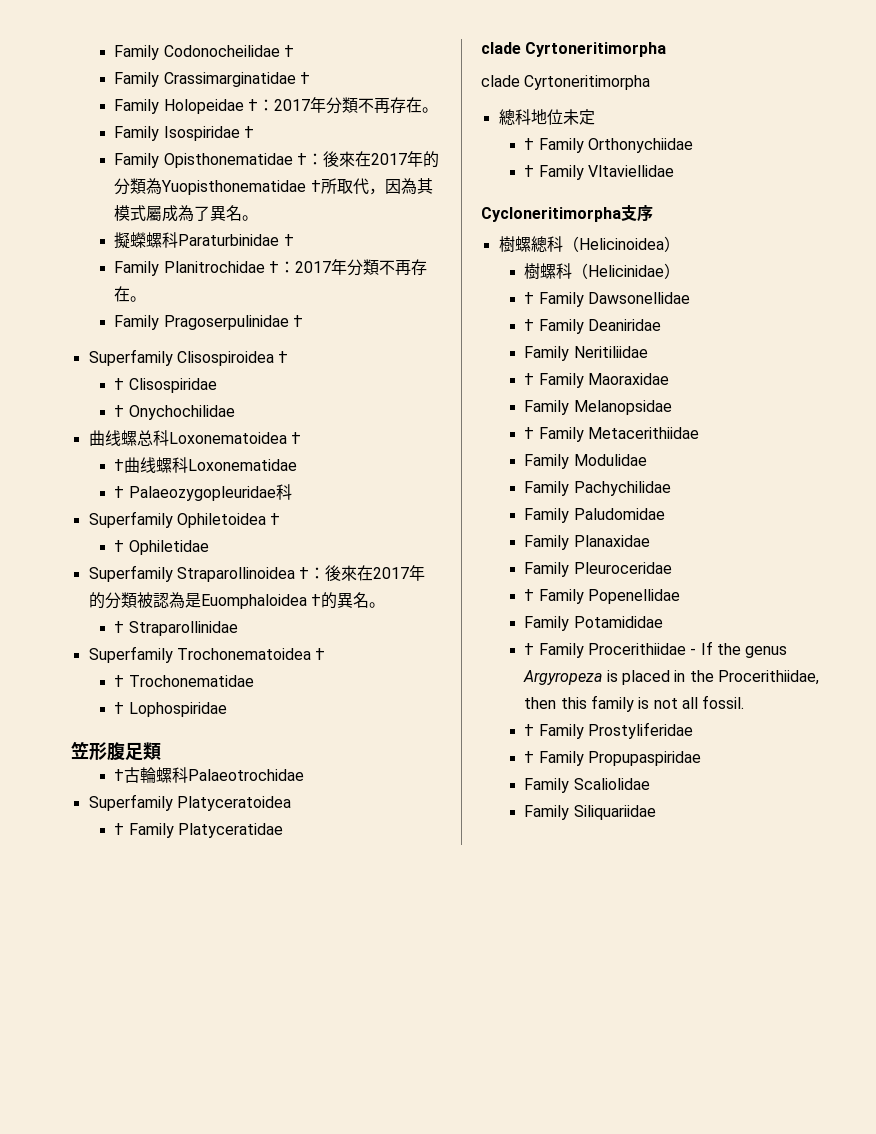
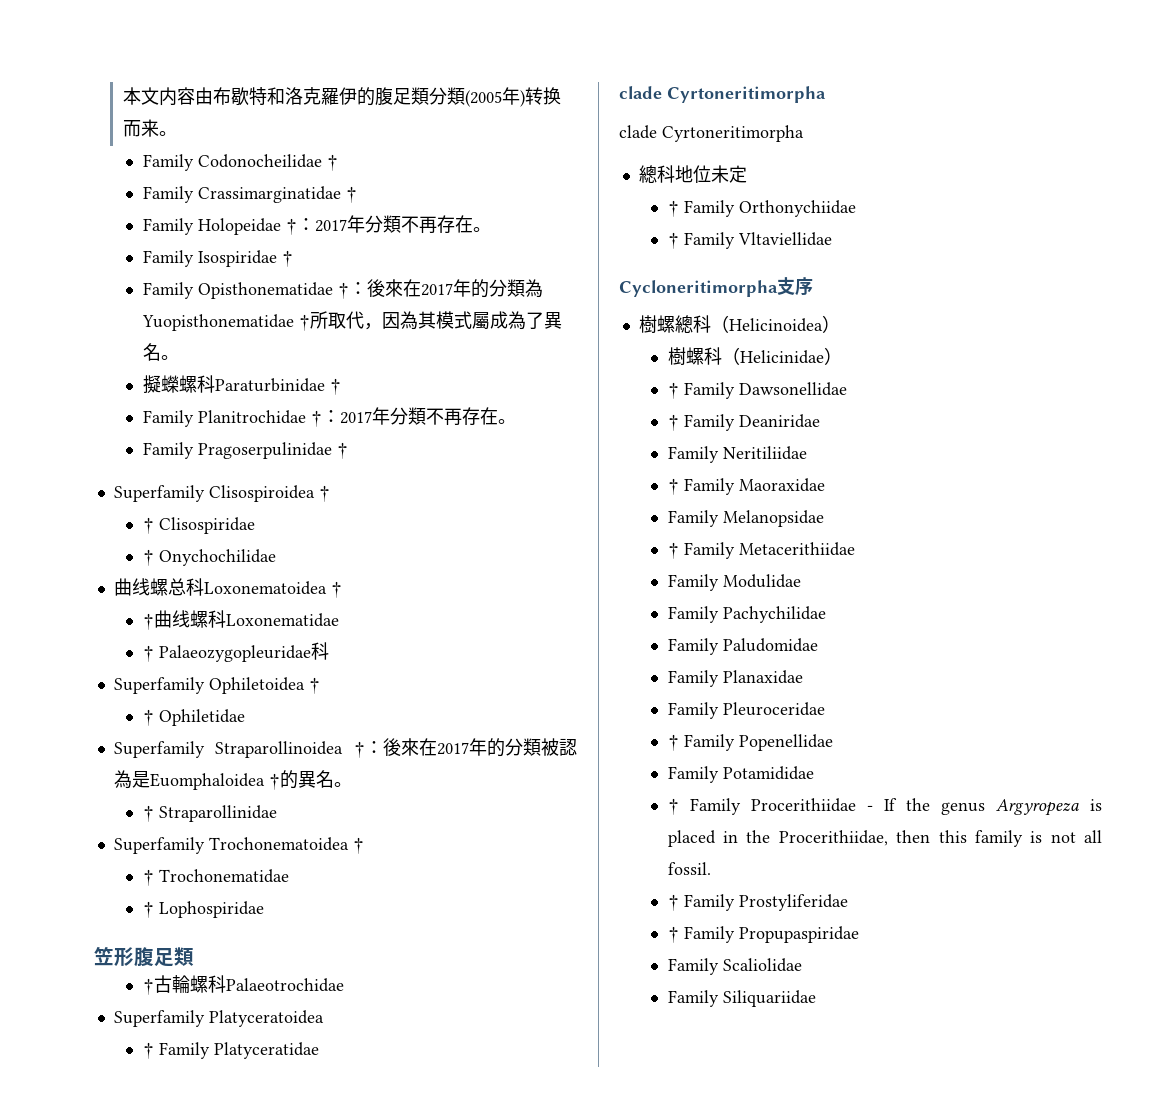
+ 本文内容由布歇特和洛克羅伊的腹足類分類(2005年)转换而来。

